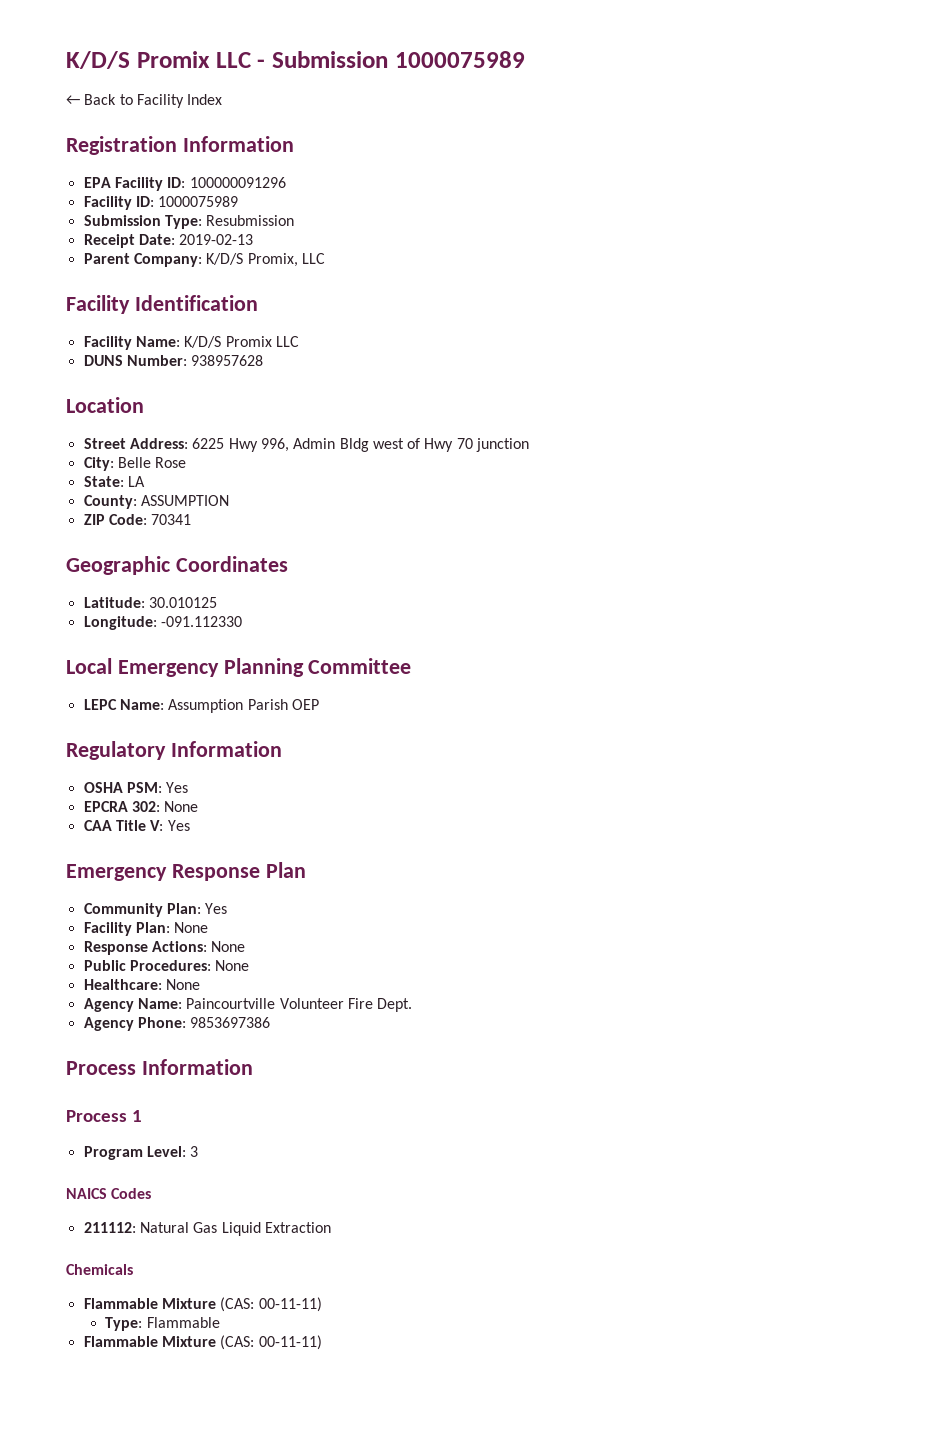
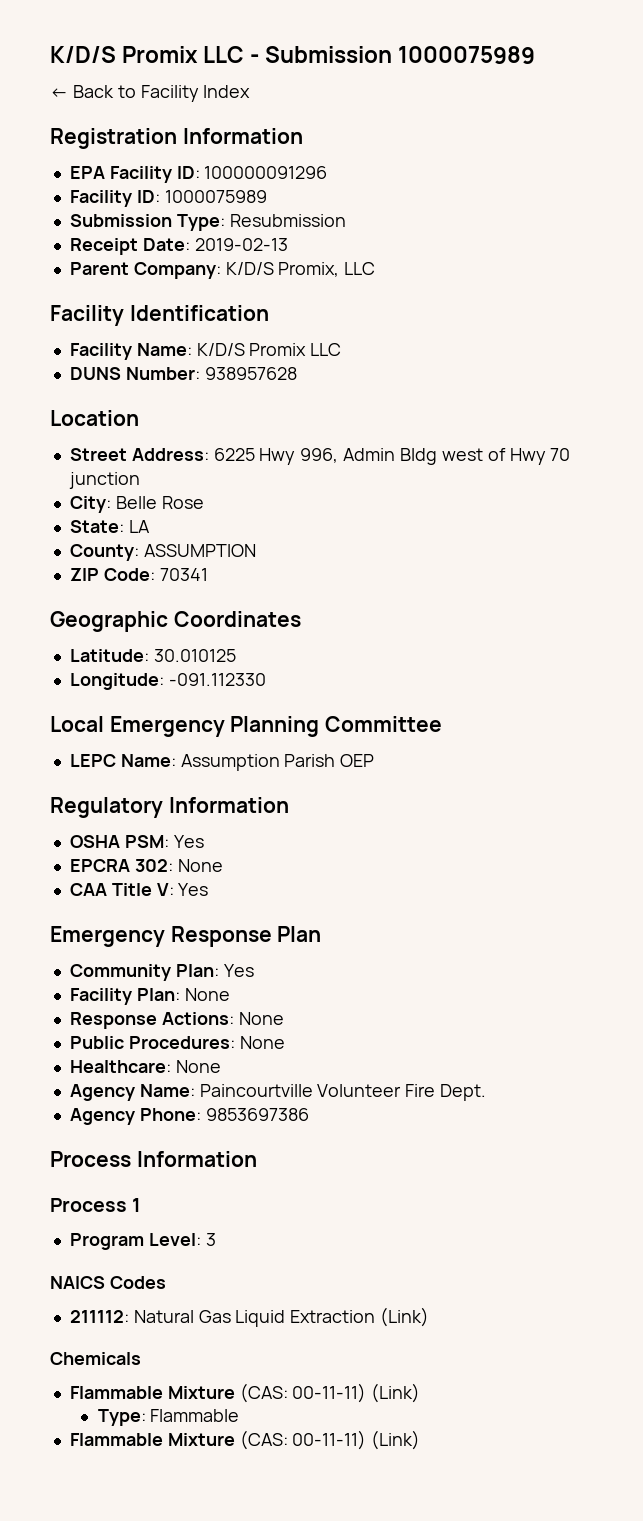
- 211112: Natural Gas Liquid Extraction
+ 211112: Natural Gas Liquid Extraction (Link)
  Chemicals
- Flammable Mixture (CAS: 00-11-11)
+ Flammable Mixture (CAS: 00-11-11) (Link)
  Type: Flammable
- Flammable Mixture (CAS: 00-11-11)
+ Flammable Mixture (CAS: 00-11-11) (Link)

